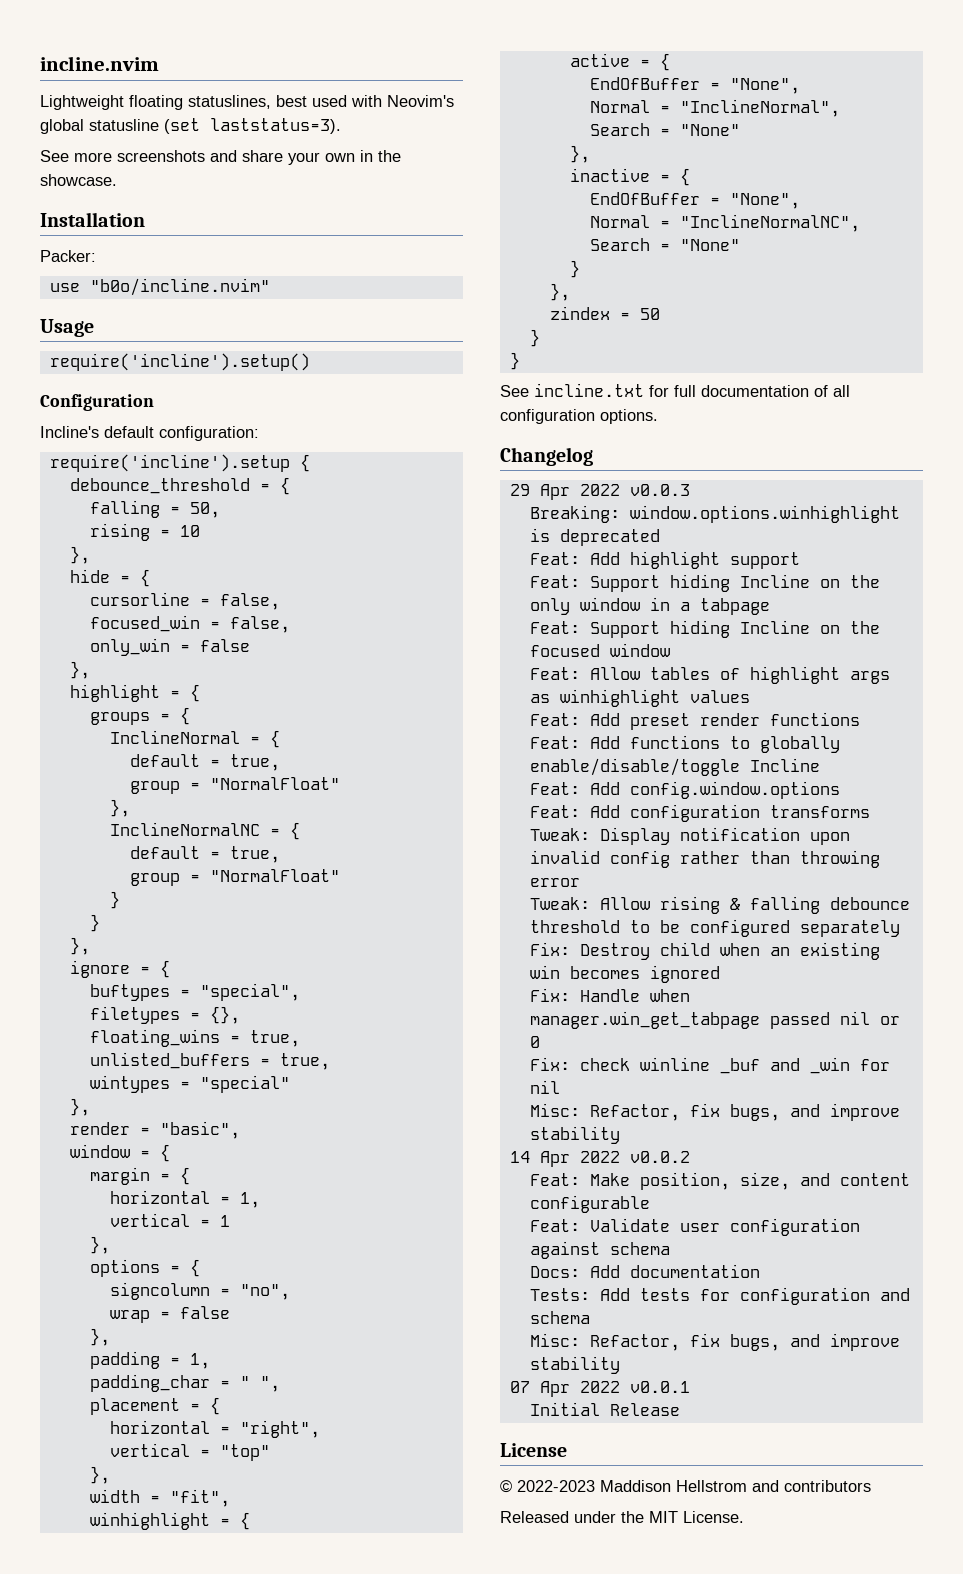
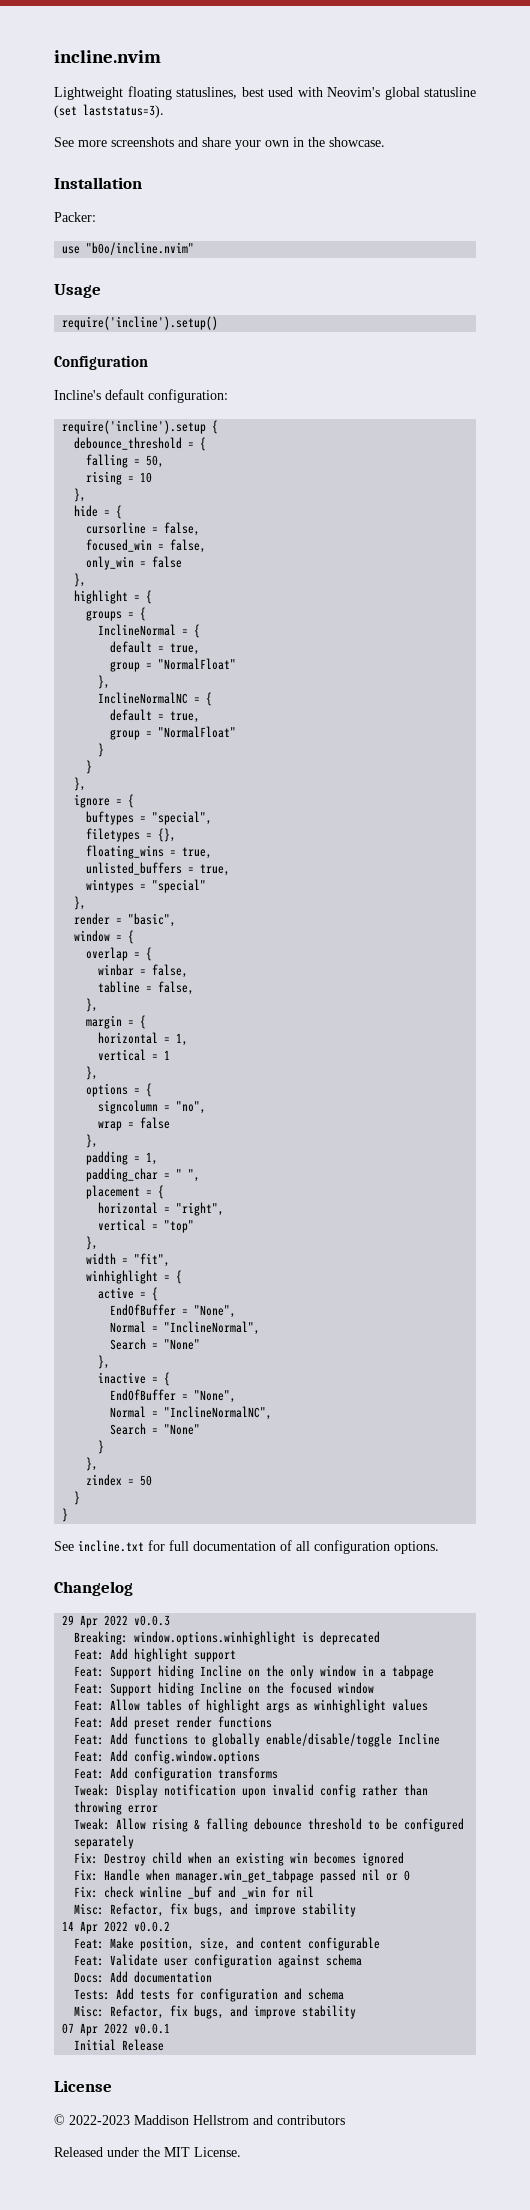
+ overlap = {
+ winbar = false,
+ tabline = false,
+ },

